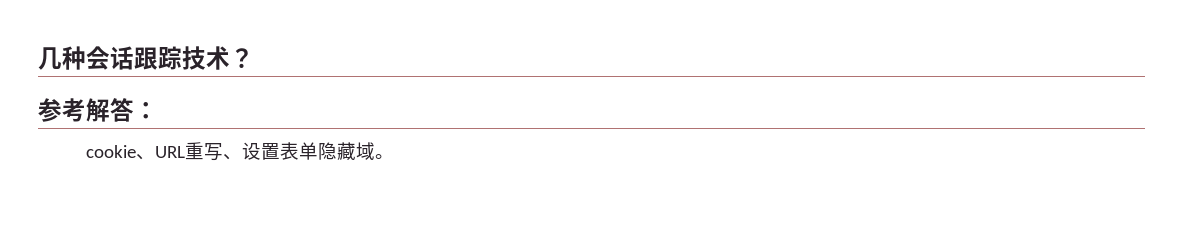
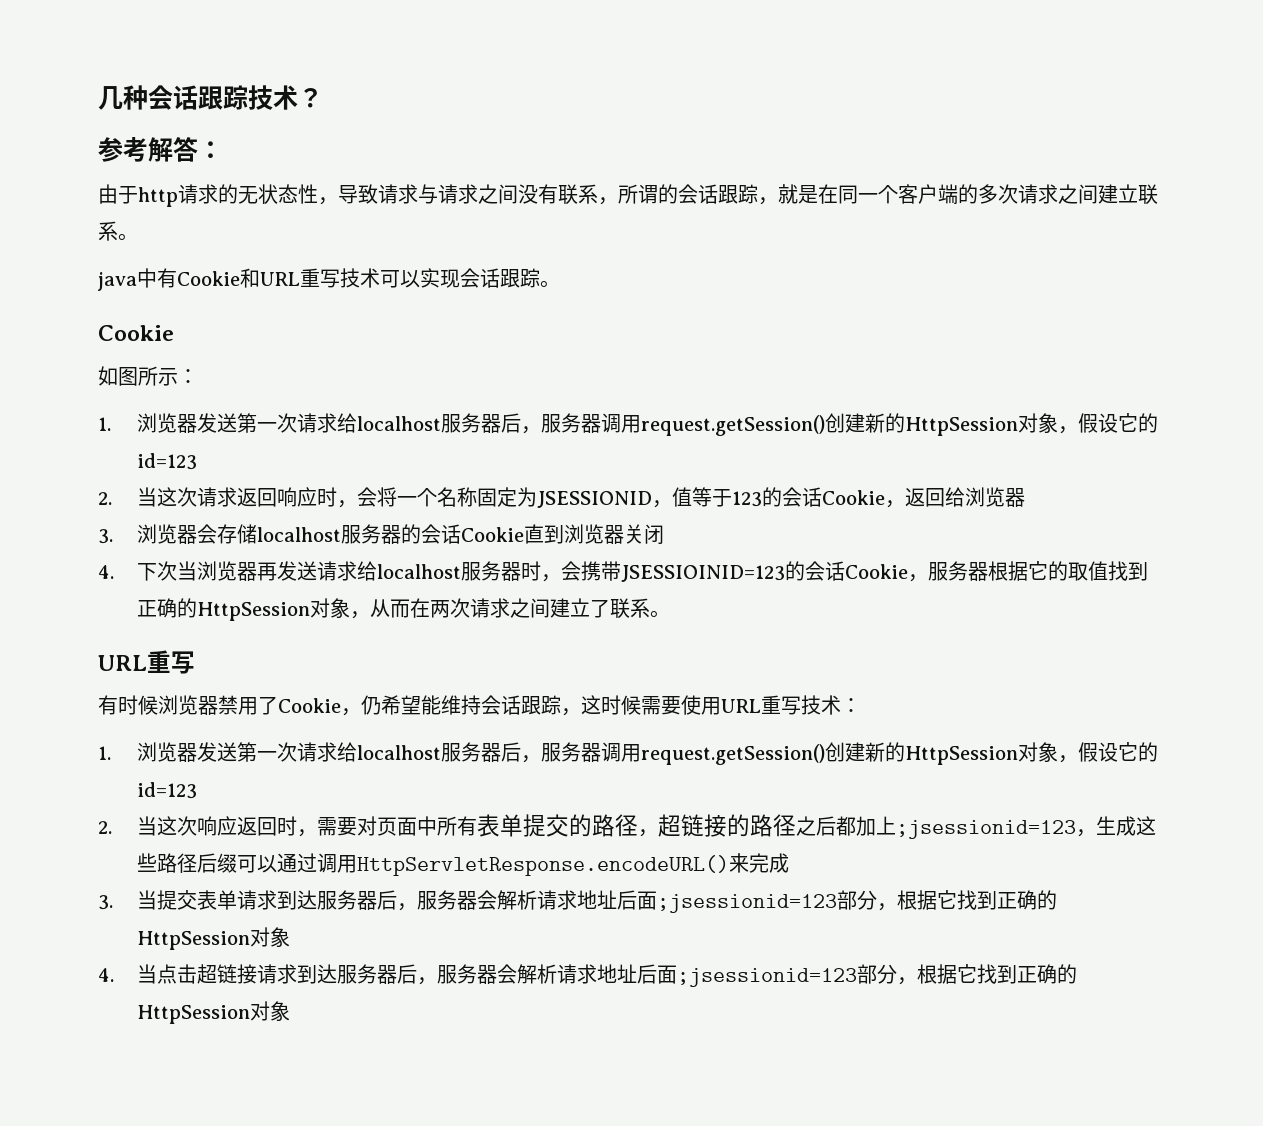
- cookie、URL重写、设置表单隐藏域。
+ 由于http请求的无状态性，导致请求与请求之间没有联系，所谓的会话跟踪，就是在同一个客户端的多次请求之间建立联系。
+ java中有Cookie和URL重写技术可以实现会话跟踪。
+ Cookie
+ 如图所示：
+ 1.浏览器发送第一次请求给localhost服务器后，服务器调用request.getSession()创建新的HttpSession对象，假设它的id=123
+ 2.当这次请求返回响应时，会将一个名称固定为JSESSIONID，值等于123的会话Cookie，返回给浏览器
+ 3.浏览器会存储localhost服务器的会话Cookie直到浏览器关闭
+ 4.下次当浏览器再发送请求给localhost服务器时，会携带JSESSIOINID=123的会话Cookie，服务器根据它的取值找到正确的HttpSession对象，从而在两次请求之间建立了联系。
+ URL重写
+ 有时候浏览器禁用了Cookie，仍希望能维持会话跟踪，这时候需要使用URL重写技术：
+ 1.浏览器发送第一次请求给localhost服务器后，服务器调用request.getSession()创建新的HttpSession对象，假设它的id=123
+ 2.当这次响应返回时，需要对页面中所有表单提交的路径，超链接的路径之后都加上;jsessionid=123，生成这些路径后缀可以通过调用HttpServletResponse.encodeURL()来完成
+ 3.当提交表单请求到达服务器后，服务器会解析请求地址后面;jsessionid=123部分，根据它找到正确的HttpSession对象
+ 4.当点击超链接请求到达服务器后，服务器会解析请求地址后面;jsessionid=123部分，根据它找到正确的HttpSession对象

